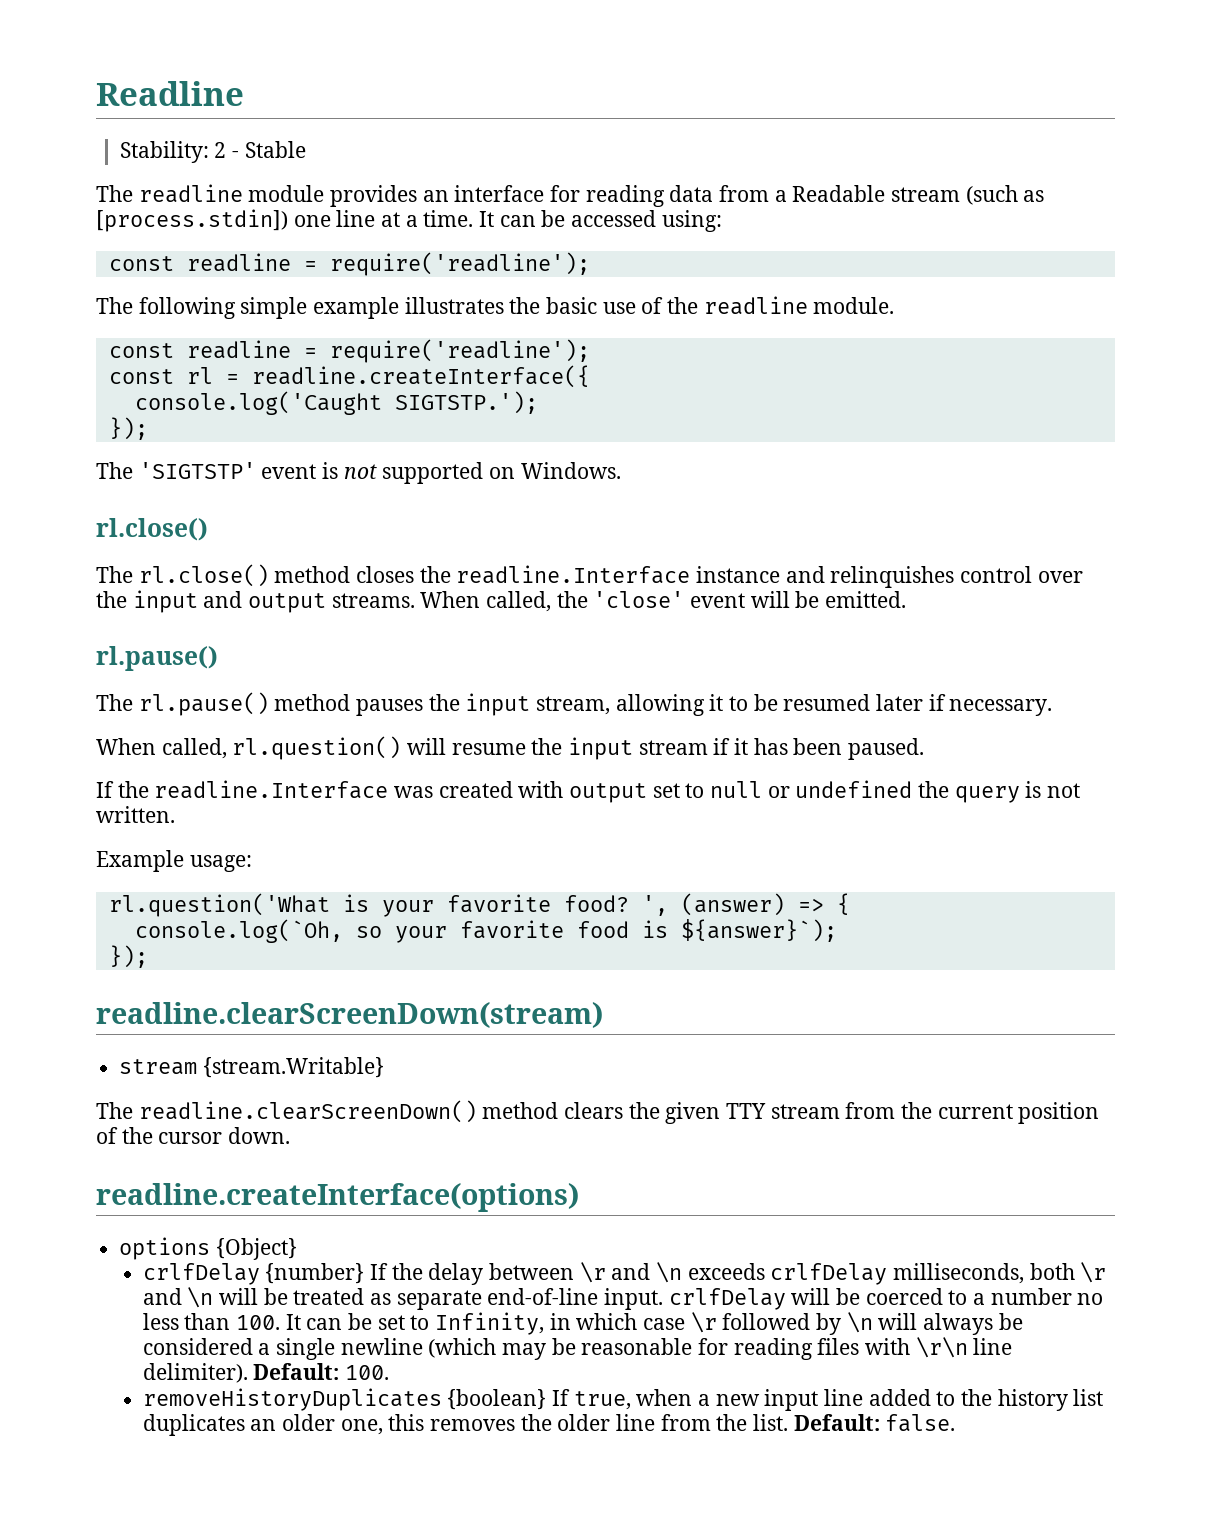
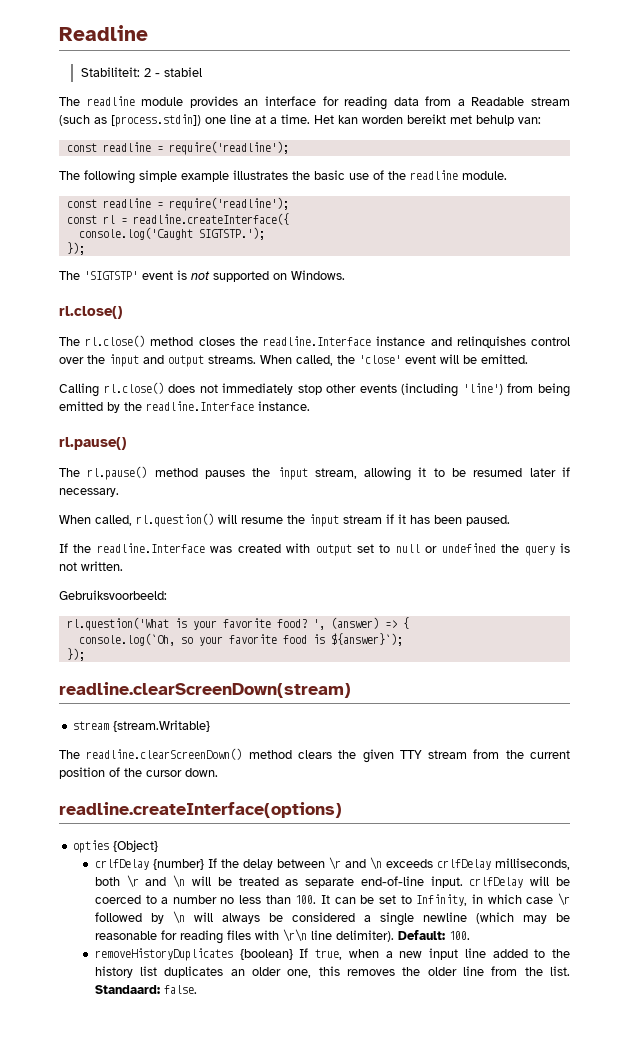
- Stability: 2 - Stable
+ Stabiliteit: 2 - stabiel
- It can be accessed using:
+ Het kan worden bereikt met behulp van:
+ Calling rl.close() does not immediately stop other events (including 'line') from being emitted by the readline.Interface instance.
- Example usage:
+ Gebruiksvoorbeeld:
- options {Object}
+ opties {Object}
- Default: false.
+ Standaard: false.

